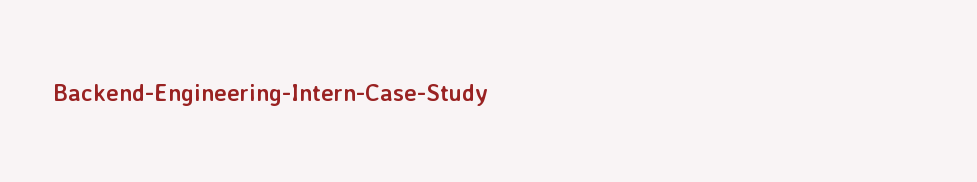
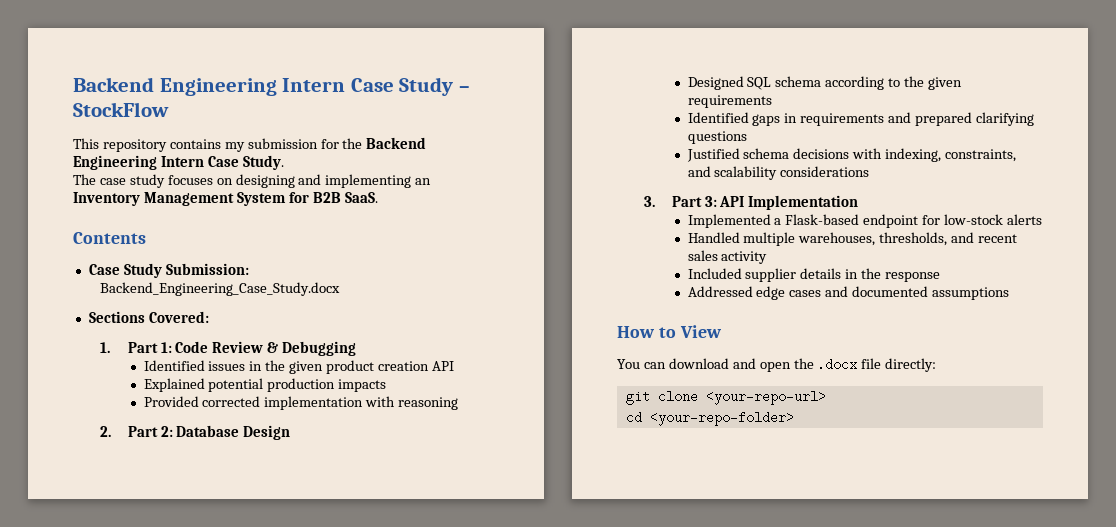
- Backend-Engineering-Intern-Case-Study
+ Backend Engineering Intern Case Study – StockFlow
+ This repository contains my submission for the Backend Engineering Intern Case Study.
+ The case study focuses on designing and implementing an Inventory Management System for B2B SaaS.
+ Contents
+ Case Study Submission:
+ Backend_Engineering_Case_Study.docx
+ Sections Covered:
+ 1. Part 1: Code Review & Debugging
+ Identified issues in the given product creation API
+ Explained potential production impacts
+ Provided corrected implementation with reasoning
+ 2. Part 2: Database Design
+ Designed SQL schema according to the given requirements
+ Identified gaps in requirements and prepared clarifying questions
+ Justified schema decisions with indexing, constraints, and scalability considerations
+ 3. Part 3: API Implementation
+ Implemented a Flask-based endpoint for low-stock alerts
+ Handled multiple warehouses, thresholds, and recent sales activity
+ Included supplier details in the response
+ Addressed edge cases and documented assumptions
+ How to View
+ You can download and open the .docx file directly:
+ git clone <your-repo-url>
+ cd <your-repo-folder>

